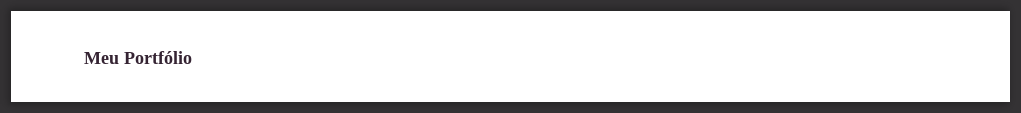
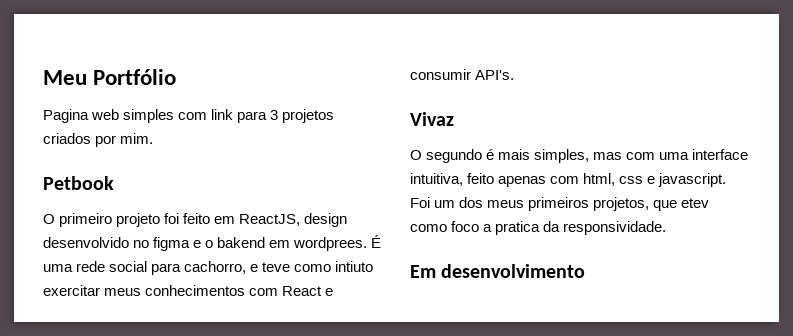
+ Pagina web simples com link para 3 projetos criados por mim.
+ Petbook
+ O primeiro projeto foi feito em ReactJS, design desenvolvido no figma e o bakend em wordprees. É uma rede social para cachorro, e teve como intiuto exercitar meus conhecimentos com React e consumir API's.
+ Vivaz
+ O segundo é mais simples, mas com uma interface intuitiva, feito apenas com html, css e javascript. Foi um dos meus primeiros projetos, que etev como foco a pratica da responsividade.
+ Em desenvolvimento

